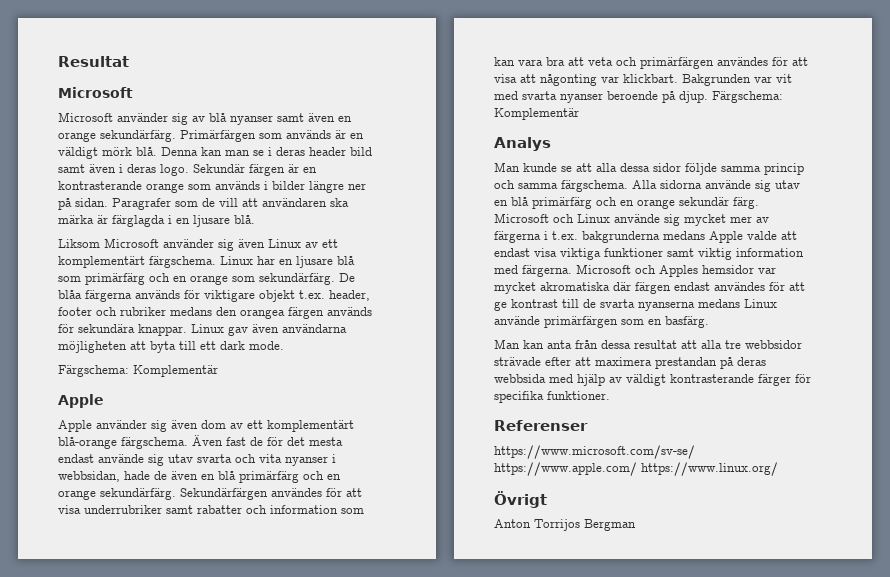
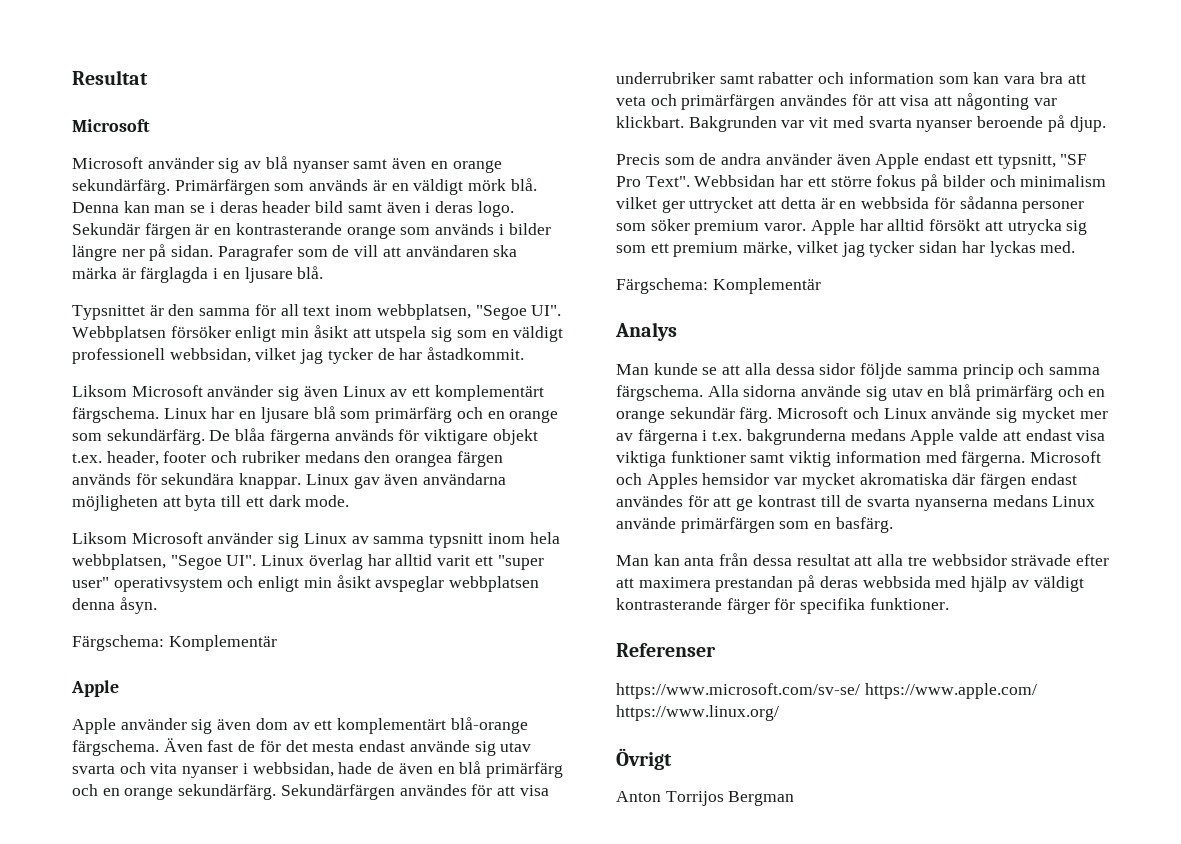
+ Typsnittet är den samma för all text inom webbplatsen, "Segoe UI". Webbplatsen försöker enligt min åsikt att utspela sig som en väldigt professionell webbsidan, vilket jag tycker de har åstadkommit.
+ Liksom Microsoft använder sig Linux av samma typsnitt inom hela webbplatsen, "Segoe UI". Linux överlag har alltid varit ett "super user" operativsystem och enligt min åsikt avspeglar webbplatsen denna åsyn.
- Bakgrunden var vit med svarta nyanser beroende på djup. Färgschema: Komplementär
+ Bakgrunden var vit med svarta nyanser beroende på djup.
+ Precis som de andra använder även Apple endast ett typsnitt, "SF Pro Text". Webbsidan har ett större fokus på bilder och minimalism vilket ger uttrycket att detta är en webbsida för sådanna personer som söker premium varor. Apple har alltid försökt att utrycka sig som ett premium märke, vilket jag tycker sidan har lyckas med.
+ Färgschema: Komplementär

